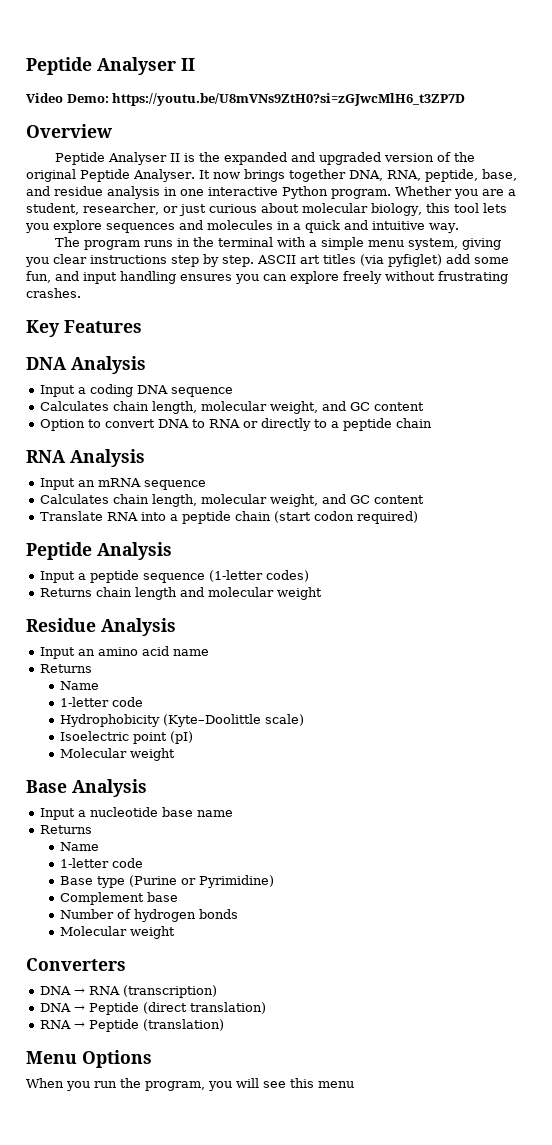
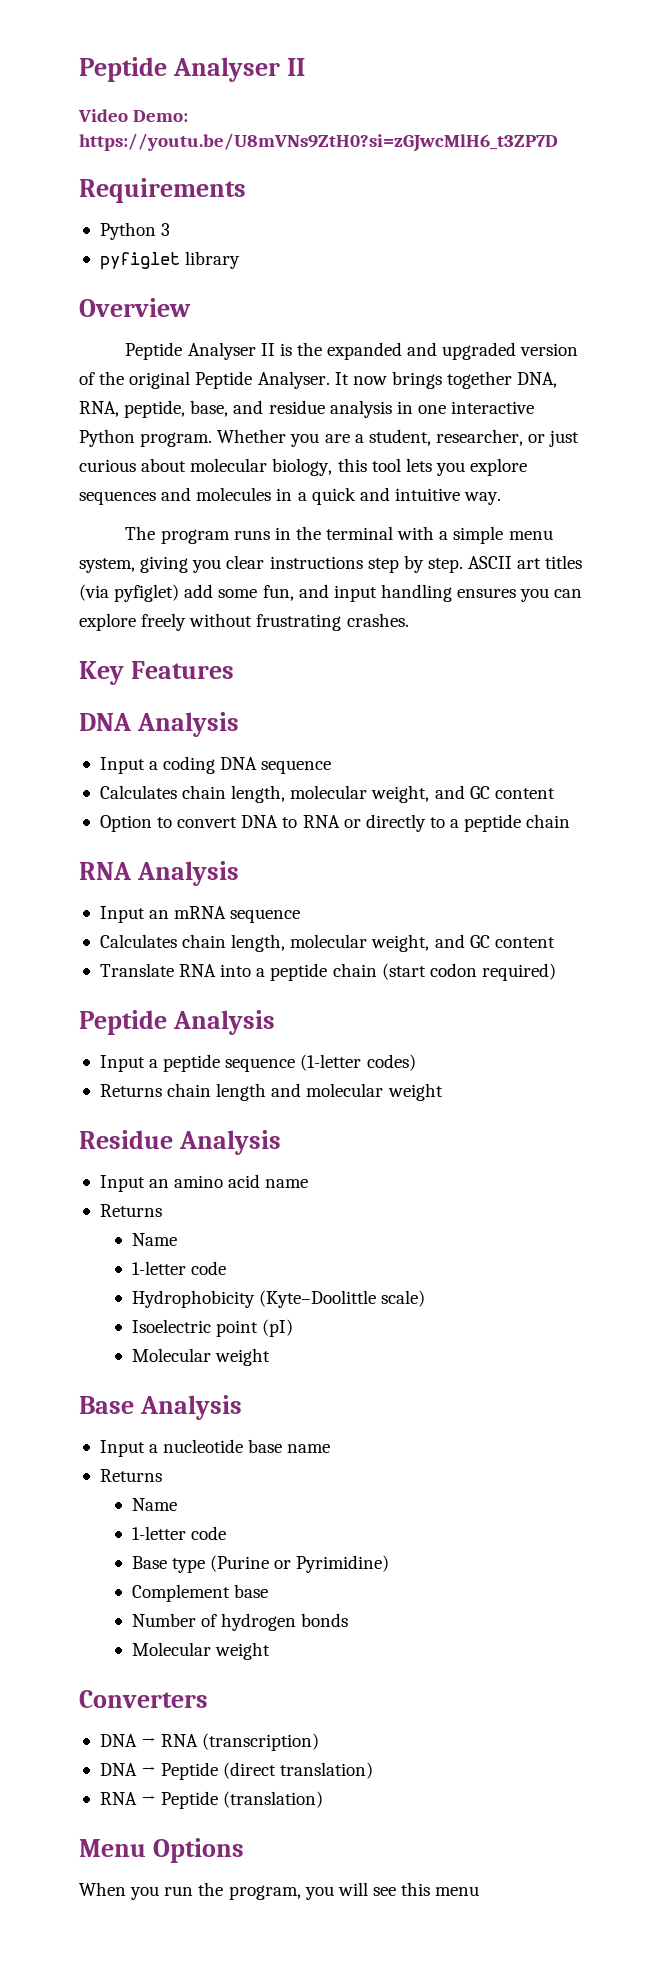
+ Requirements
+ Python 3
+ pyfiglet library

